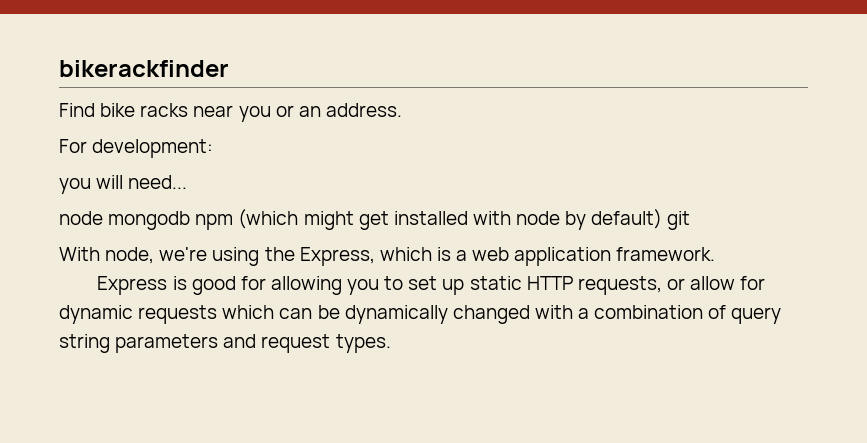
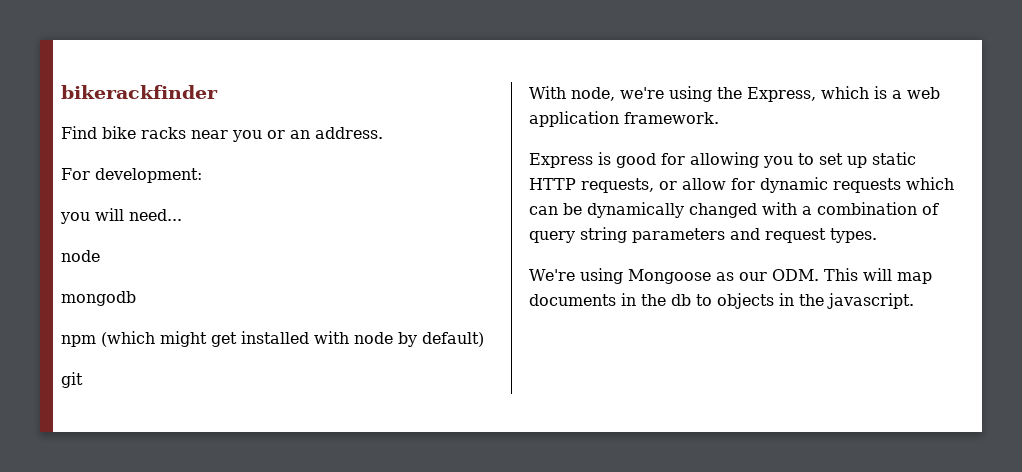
  you will need...
- node mongodb npm (which might get installed with node by default) git
+ node
+ mongodb
+ npm (which might get installed with node by default)
+ git
+ We're using Mongoose as our ODM. This will map documents in the db to objects in the javascript.

